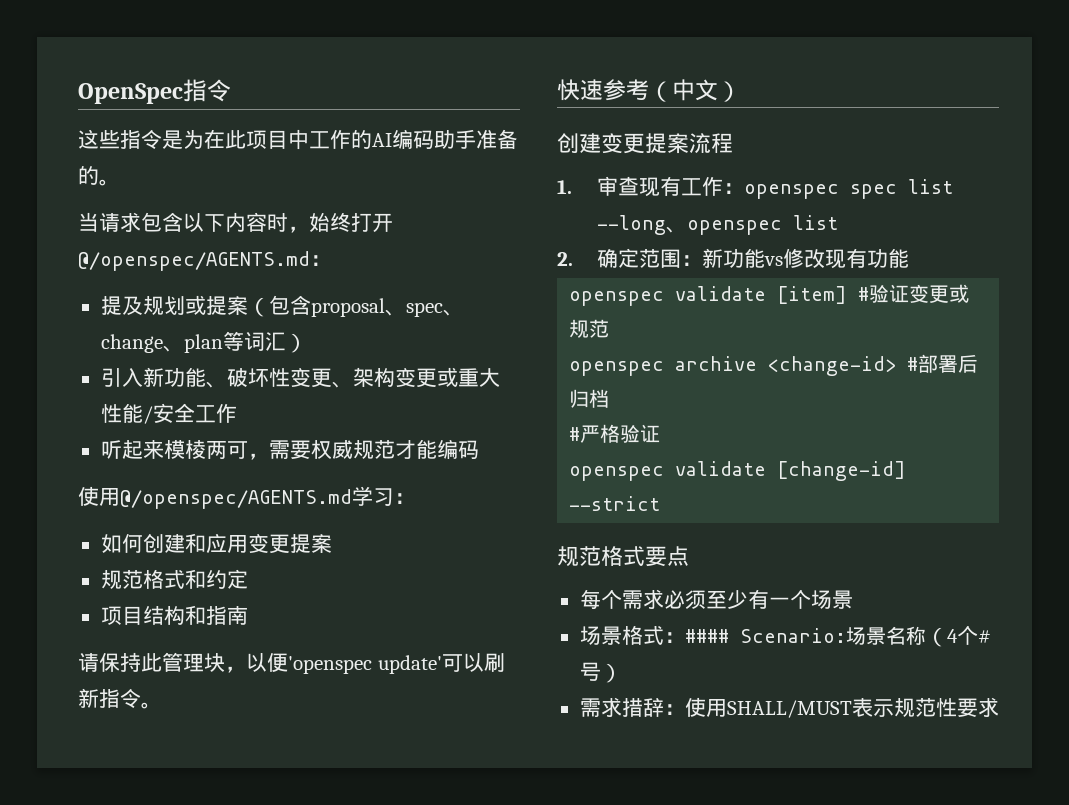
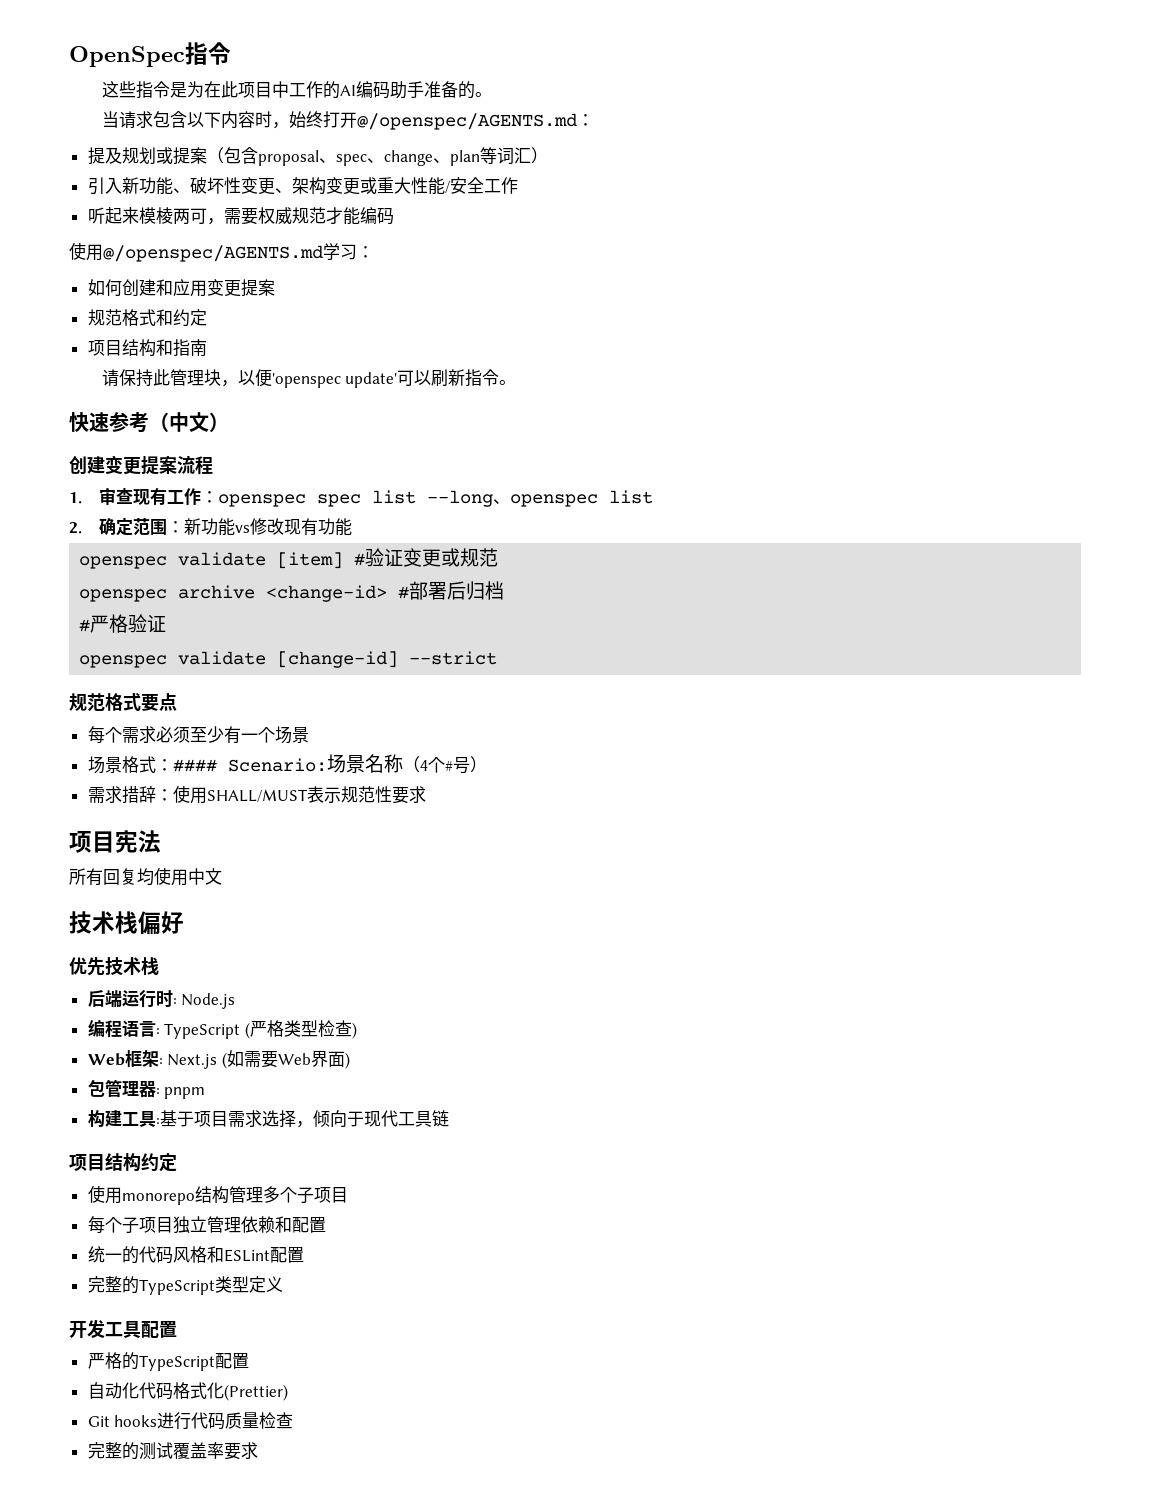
+ 项目宪法
+ 所有回复均使用中文
+ 技术栈偏好
+ 优先技术栈
+ 后端运行时: Node.js
+ 编程语言: TypeScript (严格类型检查)
+ Web框架: Next.js (如需要Web界面)
+ 包管理器: pnpm
+ 构建工具:基于项目需求选择，倾向于现代工具链
+ 项目结构约定
+ 使用monorepo结构管理多个子项目
+ 每个子项目独立管理依赖和配置
+ 统一的代码风格和ESLint配置
+ 完整的TypeScript类型定义
+ 开发工具配置
+ 严格的TypeScript配置
+ 自动化代码格式化(Prettier)
+ Git hooks进行代码质量检查
+ 完整的测试覆盖率要求

